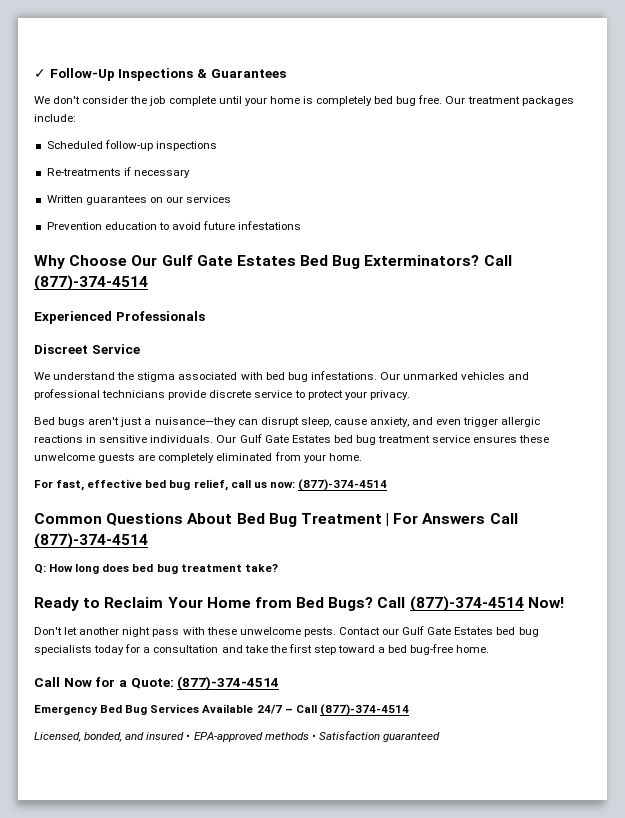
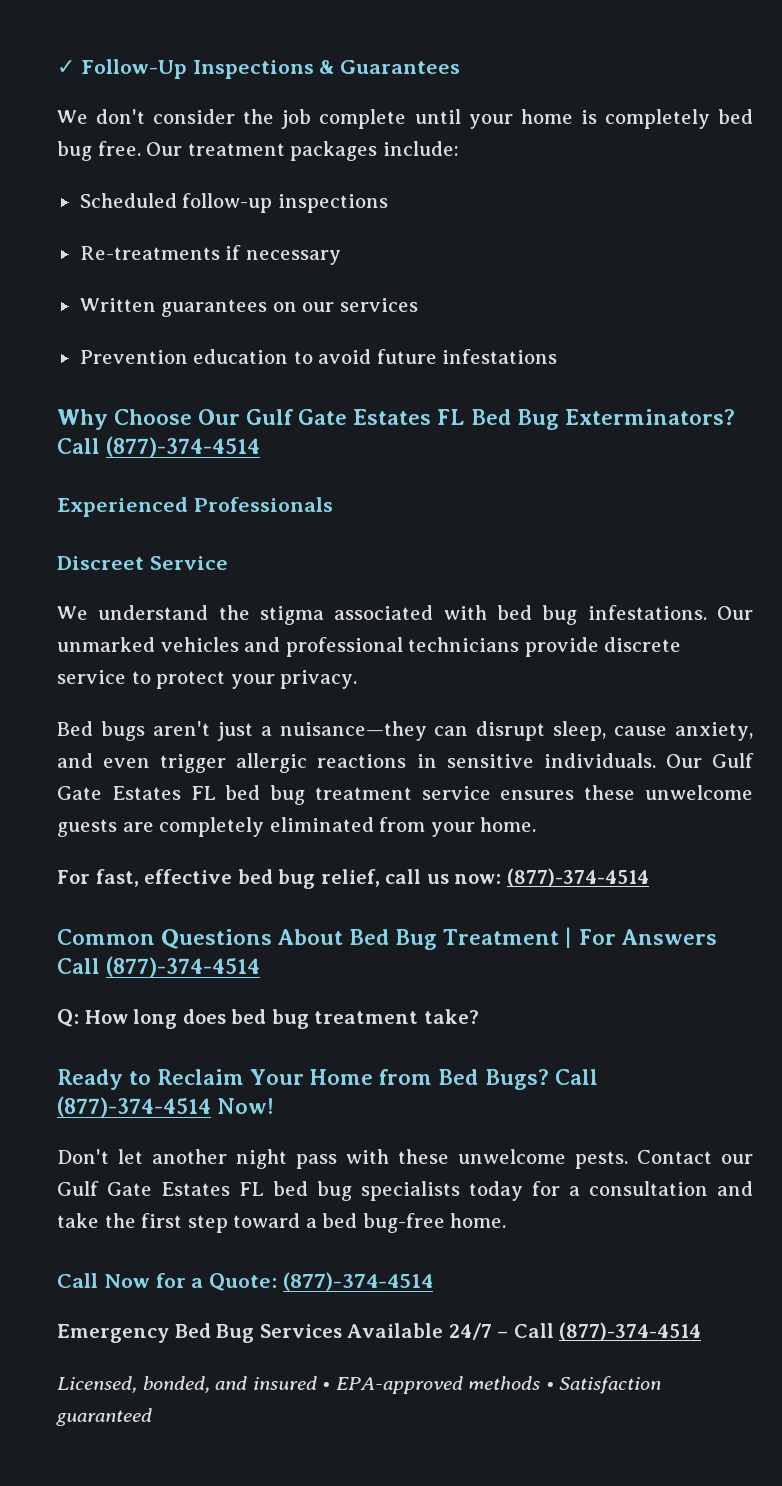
- Why Choose Our Gulf Gate Estates Bed Bug Exterminators?
+ Why Choose Our Gulf Gate Estates FL Bed Bug Exterminators?
- Our Gulf Gate Estates bed bug treatment service ensures these unwelcome guests are completely eliminated from your home.
+ Our Gulf Gate Estates FL bed bug treatment service ensures these unwelcome guests are completely eliminated from your home.
- Contact our Gulf Gate Estates bed bug specialists today for a consultation and take the first step toward a bed bug-free home.
+ Contact our Gulf Gate Estates FL bed bug specialists today for a consultation and take the first step toward a bed bug-free home.

